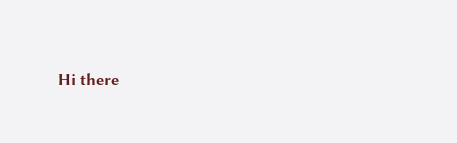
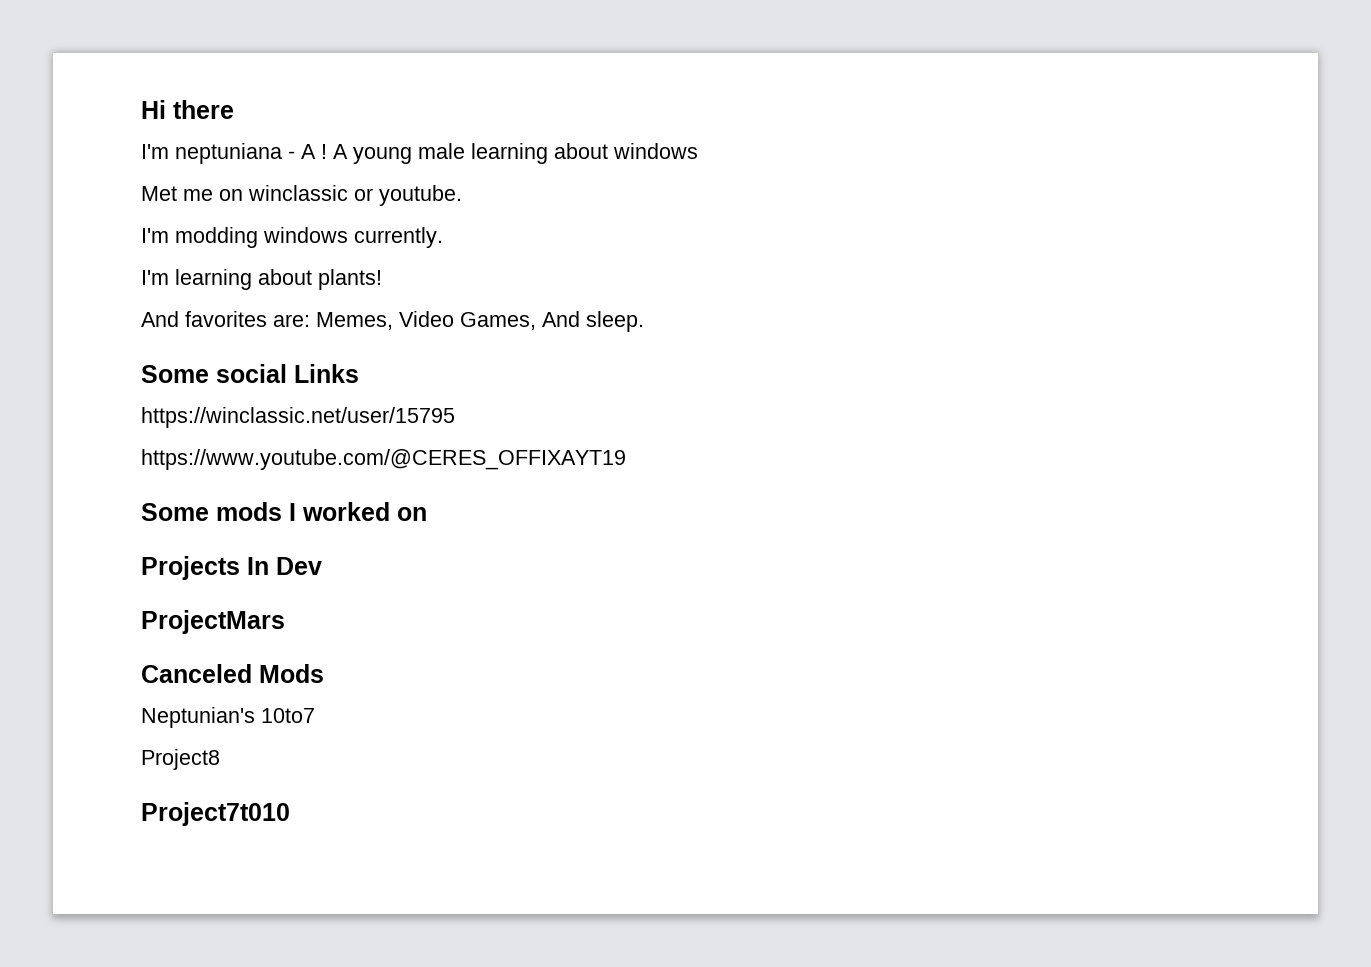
+ I'm neptuniana - A ! A young male learning about windows
+ Met me on winclassic or youtube.
+ I'm modding windows currently.
+ I'm learning about plants!
+ And favorites are: Memes, Video Games, And sleep.
+ Some social Links
+ https://winclassic.net/user/15795
+ https://www.youtube.com/@CERES_OFFIXAYT19
+ Some mods I worked on
+ Projects In Dev
+ ProjectMars
+ Canceled Mods
+ Neptunian's 10to7
+ Project8
+ Project7t010

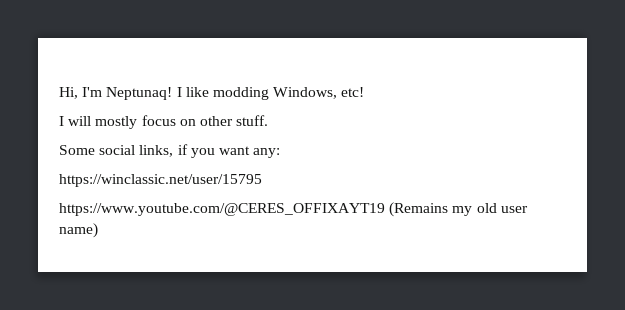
- Hi there
- I'm neptuniana - A ! A young male learning about windows
- Met me on winclassic or youtube.
- I'm modding windows currently.
- I'm learning about plants!
- And favorites are: Memes, Video Games, And sleep.
- Some social Links
+ Hi, I'm Neptunaq! I like modding Windows, etc!
+ I will mostly focus on other stuff.
+ Some social links, if you want any:
  https://winclassic.net/user/15795
- https://www.youtube.com/@CERES_OFFIXAYT19
- Some mods I worked on
- Projects In Dev
- ProjectMars
- Canceled Mods
- Neptunian's 10to7
- Project8
- Project7t010
+ https://www.youtube.com/@CERES_OFFIXAYT19 (Remains my old user name)

